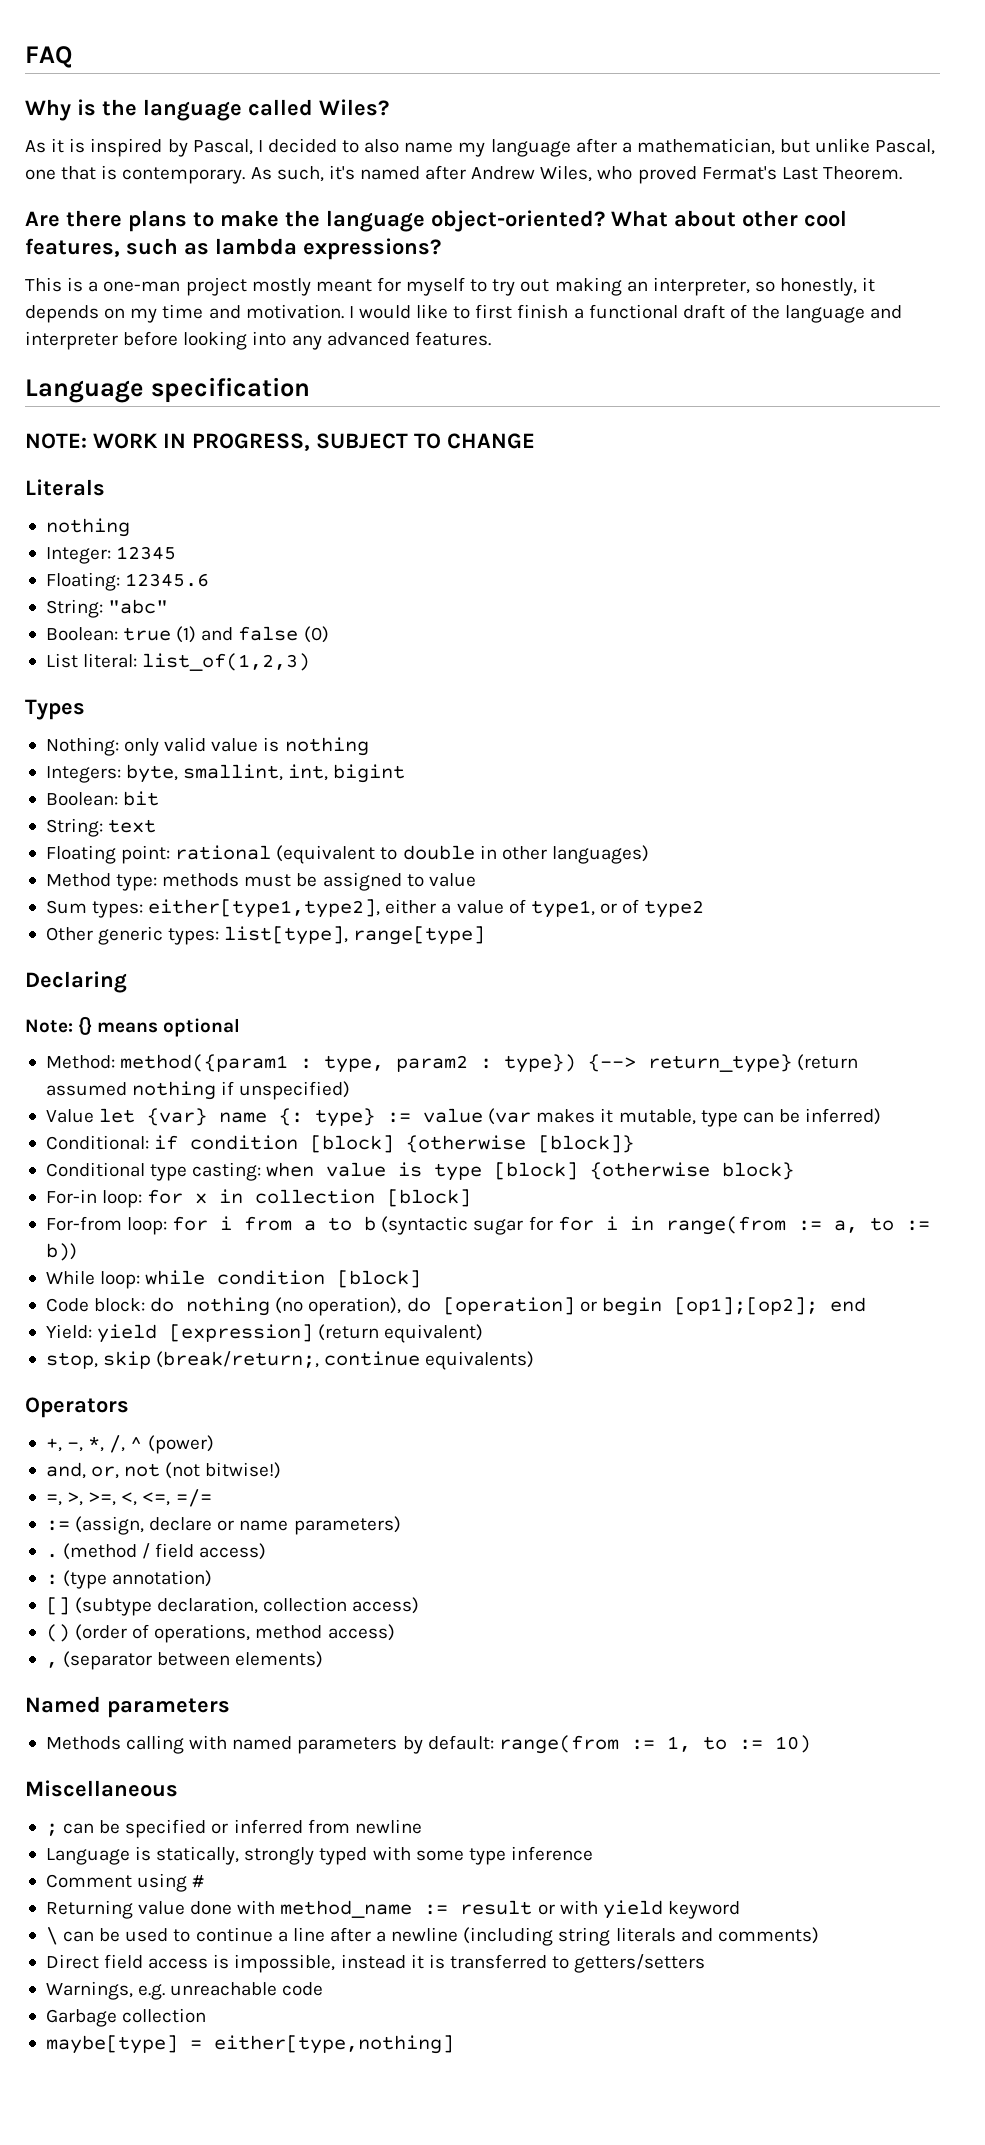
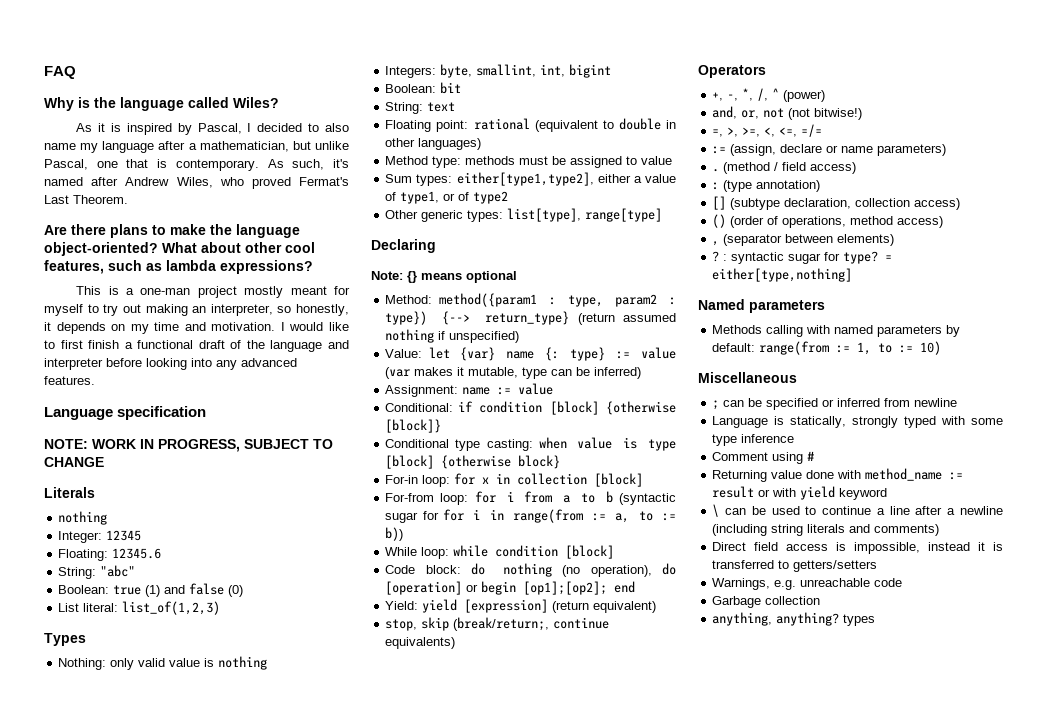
- Value let {var} name {: type} := value (var makes it mutable, type can be inferred)
+ Value: let {var} name {: type} := value (var makes it mutable, type can be inferred)
+ Assignment: name := value
+ ? : syntactic sugar for type? = either[type,nothing]
- maybe[type] = either[type,nothing]
+ anything, anything? types

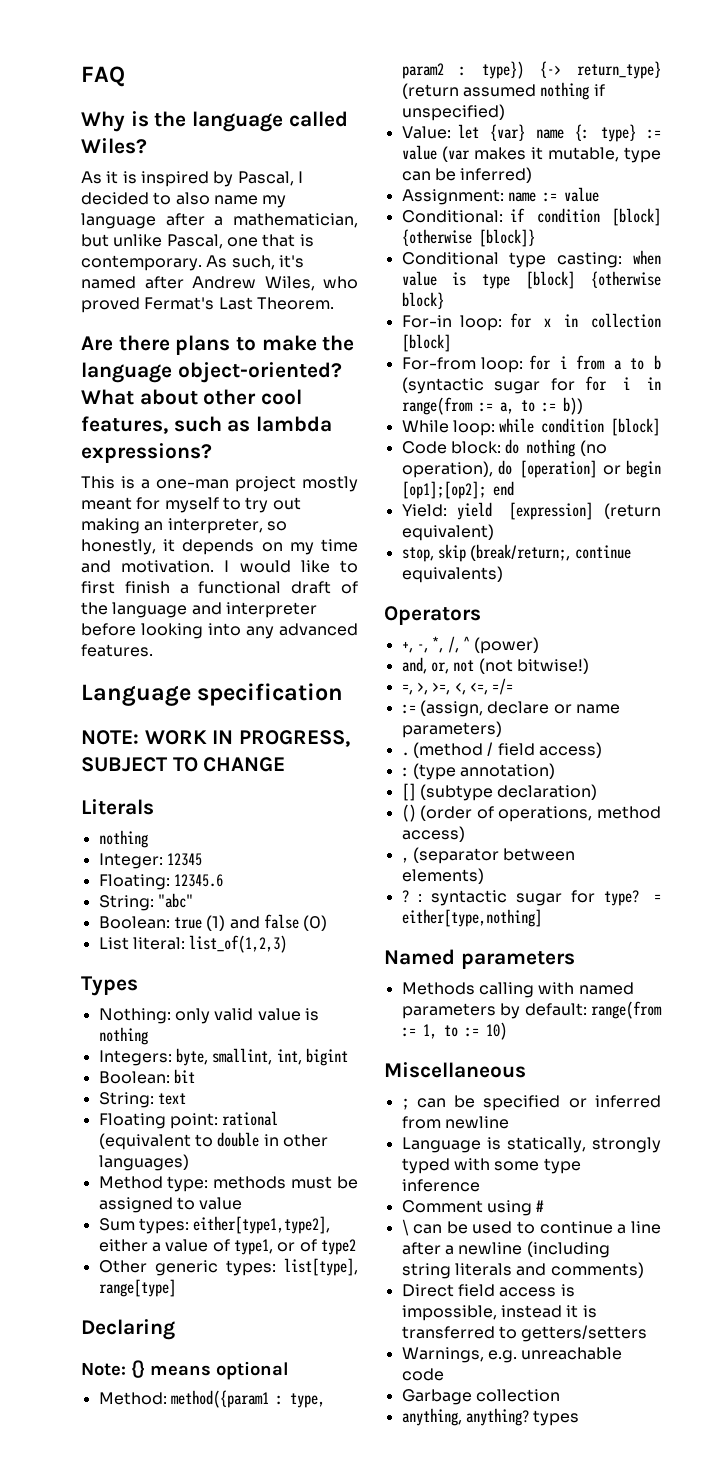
- Method: method({param1 : type, param2 : type}) {--> return_type} (return assumed nothing if unspecified)
+ Method: method({param1 : type, param2 : type}) {-> return_type} (return assumed nothing if unspecified)
- [] (subtype declaration, collection access)
+ [] (subtype declaration)
- Returning value done with method_name := result or with yield keyword

